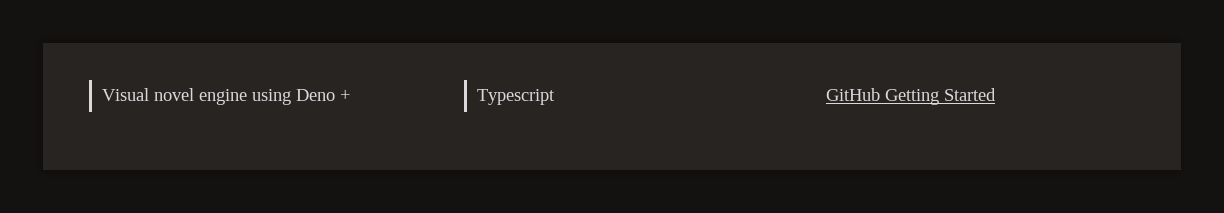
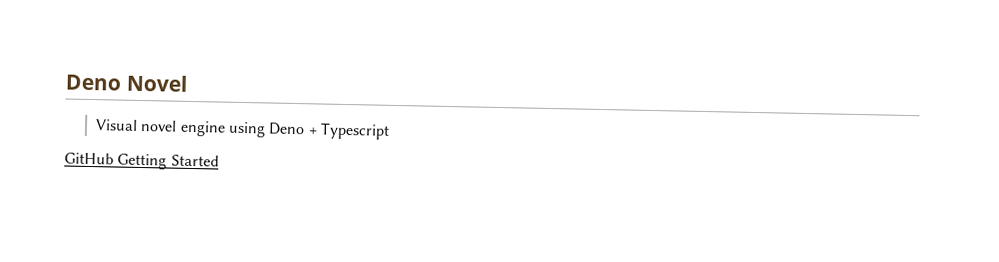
+ Deno Novel

